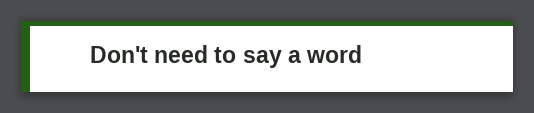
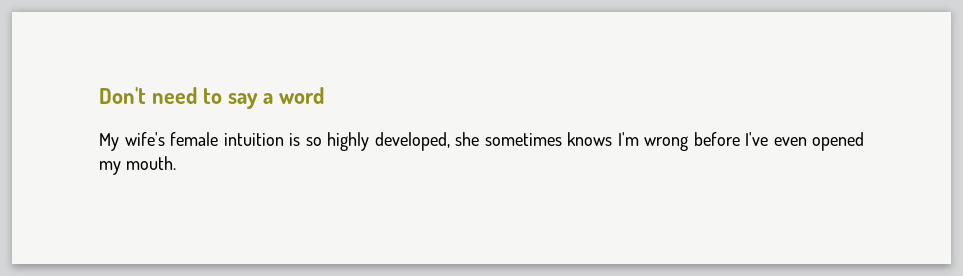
+ My wife's female intuition is so highly developed, she sometimes knows I'm wrong before I've even opened my mouth.

